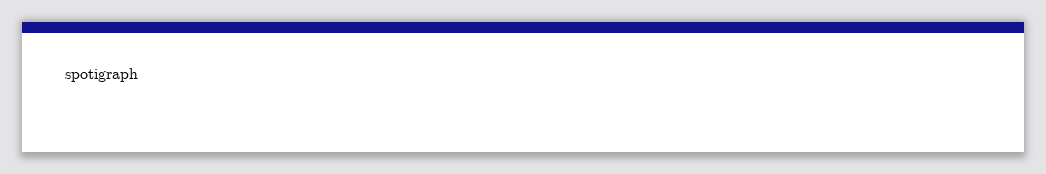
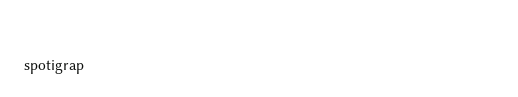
- spotigraph
+ spotigrap

